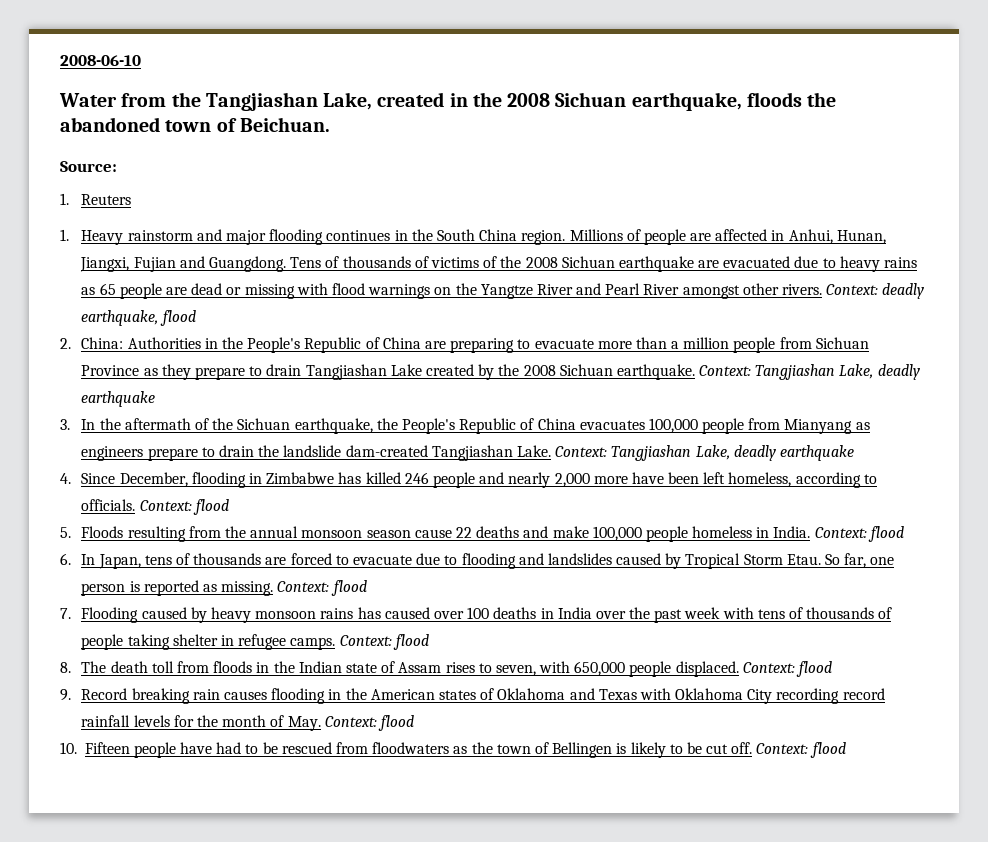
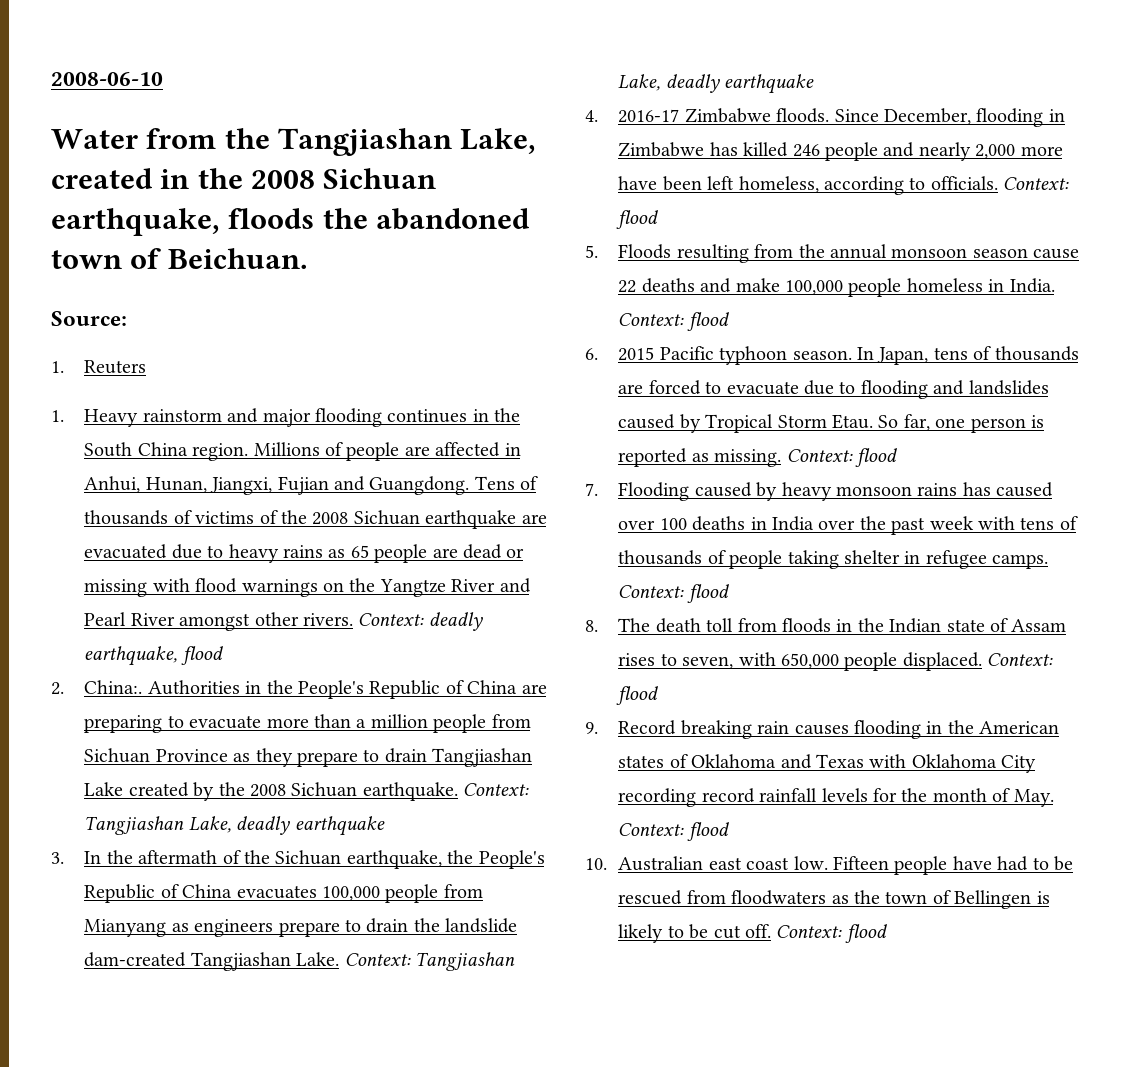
- 2. China: Authorities in the People's Republic of China are preparing to evacuate more than a million people from Sichuan Province as they prepare to drain Tangjiashan Lake created by the 2008 Sichuan earthquake.
+ 2. China:. Authorities in the People's Republic of China are preparing to evacuate more than a million people from Sichuan Province as they prepare to drain Tangjiashan Lake created by the 2008 Sichuan earthquake.
- 4. Since December, flooding in Zimbabwe has killed 246 people and nearly 2,000 more have been left homeless, according to officials.
+ 4. 2016-17 Zimbabwe floods. Since December, flooding in Zimbabwe has killed 246 people and nearly 2,000 more have been left homeless, according to officials.
- 6. In Japan, tens of thousands are forced to evacuate due to flooding and landslides caused by Tropical Storm Etau.
+ 6. 2015 Pacific typhoon season. In Japan, tens of thousands are forced to evacuate due to flooding and landslides caused by Tropical Storm Etau.
- 10. Fifteen people have had to be rescued from floodwaters as the town of Bellingen is likely to be cut off.
+ 10. Australian east coast low. Fifteen people have had to be rescued from floodwaters as the town of Bellingen is likely to be cut off.

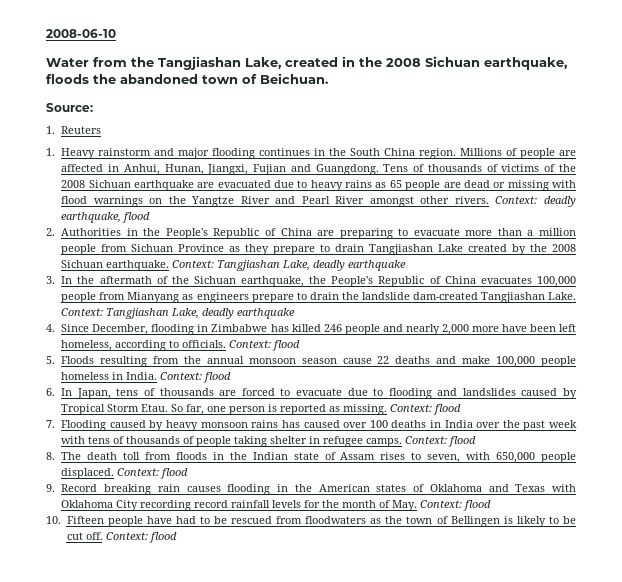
- 2. China:. Authorities in the People's Republic of China are preparing to evacuate more than a million people from Sichuan Province as they prepare to drain Tangjiashan Lake created by the 2008 Sichuan earthquake.
+ 2. Authorities in the People's Republic of China are preparing to evacuate more than a million people from Sichuan Province as they prepare to drain Tangjiashan Lake created by the 2008 Sichuan earthquake.
- 4. 2016-17 Zimbabwe floods. Since December, flooding in Zimbabwe has killed 246 people and nearly 2,000 more have been left homeless, according to officials.
+ 4. Since December, flooding in Zimbabwe has killed 246 people and nearly 2,000 more have been left homeless, according to officials.
- 6. 2015 Pacific typhoon season. In Japan, tens of thousands are forced to evacuate due to flooding and landslides caused by Tropical Storm Etau.
+ 6. In Japan, tens of thousands are forced to evacuate due to flooding and landslides caused by Tropical Storm Etau.
- 10. Australian east coast low. Fifteen people have had to be rescued from floodwaters as the town of Bellingen is likely to be cut off.
+ 10. Fifteen people have had to be rescued from floodwaters as the town of Bellingen is likely to be cut off.

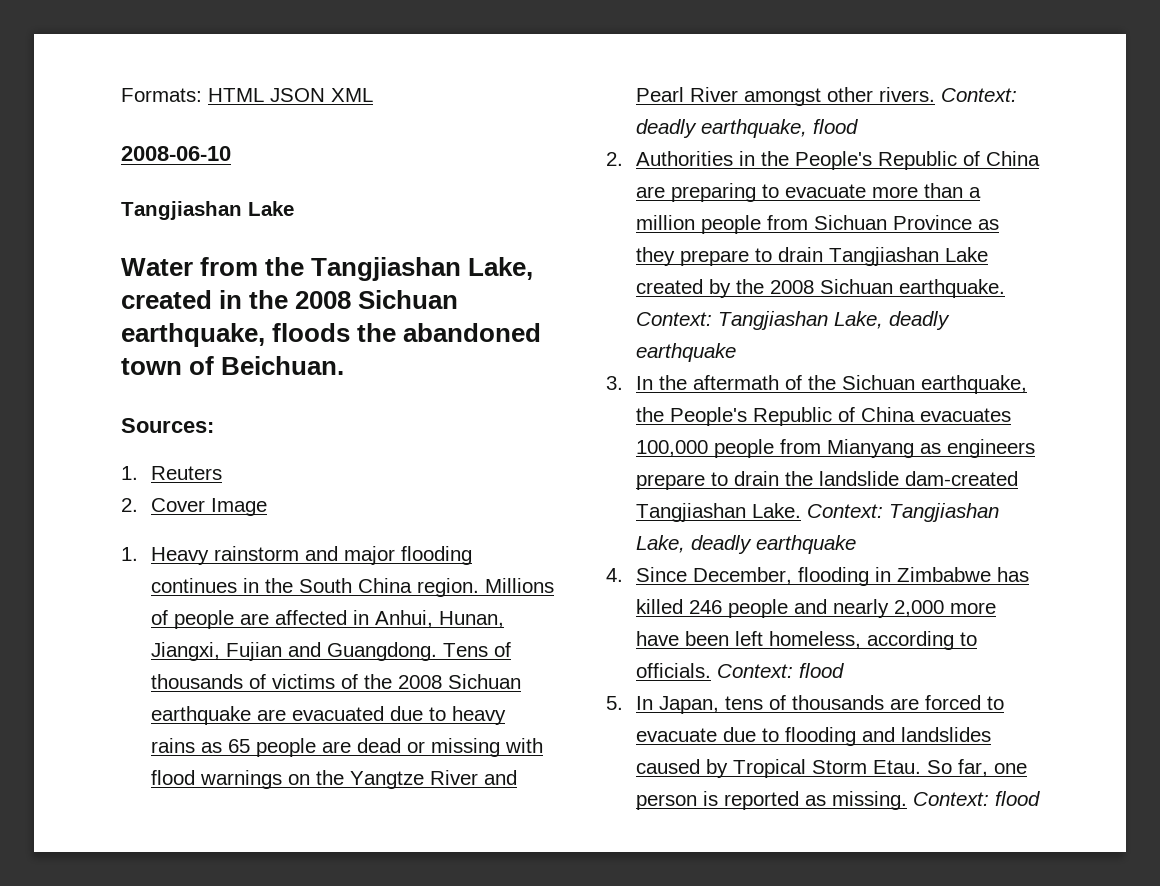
+ Formats: HTML JSON XML
  2008-06-10
+ Tangjiashan Lake
- Source:
+ Sources:
+ 2. Cover Image
- 5. Floods resulting from the annual monsoon season cause 22 deaths and make 100,000 people homeless in India. Context: flood
- 6. In Japan, tens of thousands are forced to evacuate due to flooding and landslides caused by Tropical Storm Etau.
+ 5. In Japan, tens of thousands are forced to evacuate due to flooding and landslides caused by Tropical Storm Etau.
- 7. Flooding caused by heavy monsoon rains has caused over 100 deaths in India over the past week with tens of thousands of people taking shelter in refugee camps. Context: flood
- 8. The death toll from floods in the Indian state of Assam rises to seven, with 650,000 people displaced. Context: flood
- 9. Record breaking rain causes flooding in the American states of Oklahoma and Texas with Oklahoma City recording record rainfall levels for the month of May. Context: flood
- 10. Fifteen people have had to be rescued from floodwaters as the town of Bellingen is likely to be cut off. Context: flood

